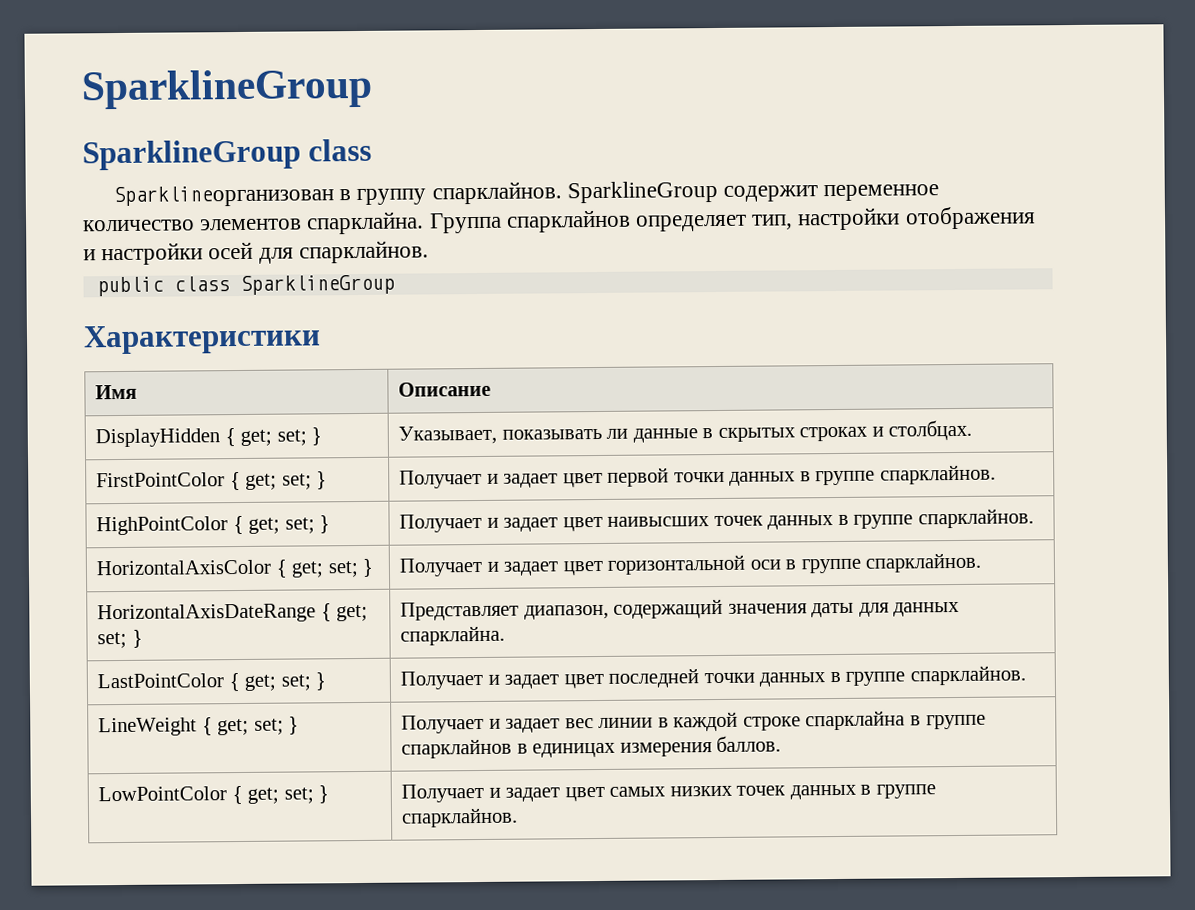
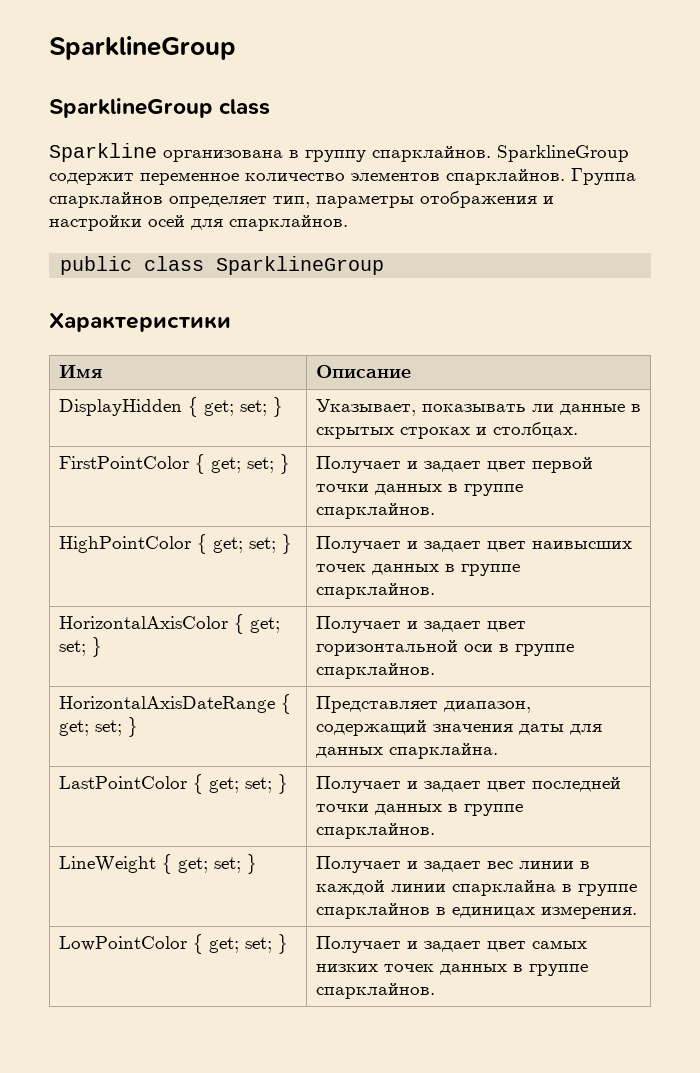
- Sparklineорганизован в группу спарклайнов.
+ Sparkline организована в группу спарклайнов.
- SparklineGroup содержит переменное количество элементов спарклайна.
+ SparklineGroup содержит переменное количество элементов спарклайнов.
- Группа спарклайнов определяет тип, настройки отображения и настройки осей для спарклайнов.
+ Группа спарклайнов определяет тип, параметры отображения и настройки осей для спарклайнов.
- LineWeight { get; set; } | Получает и задает вес линии в каждой строке спарклайна в группе спарклайнов в единицах измерения баллов.
+ LineWeight { get; set; } | Получает и задает вес линии в каждой линии спарклайна в группе спарклайнов в единицах измерения.

